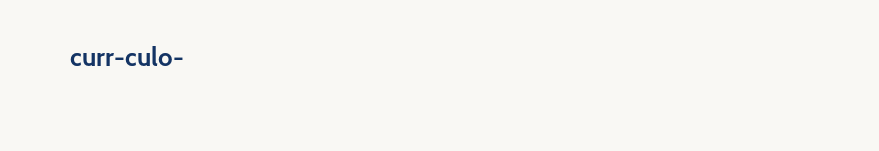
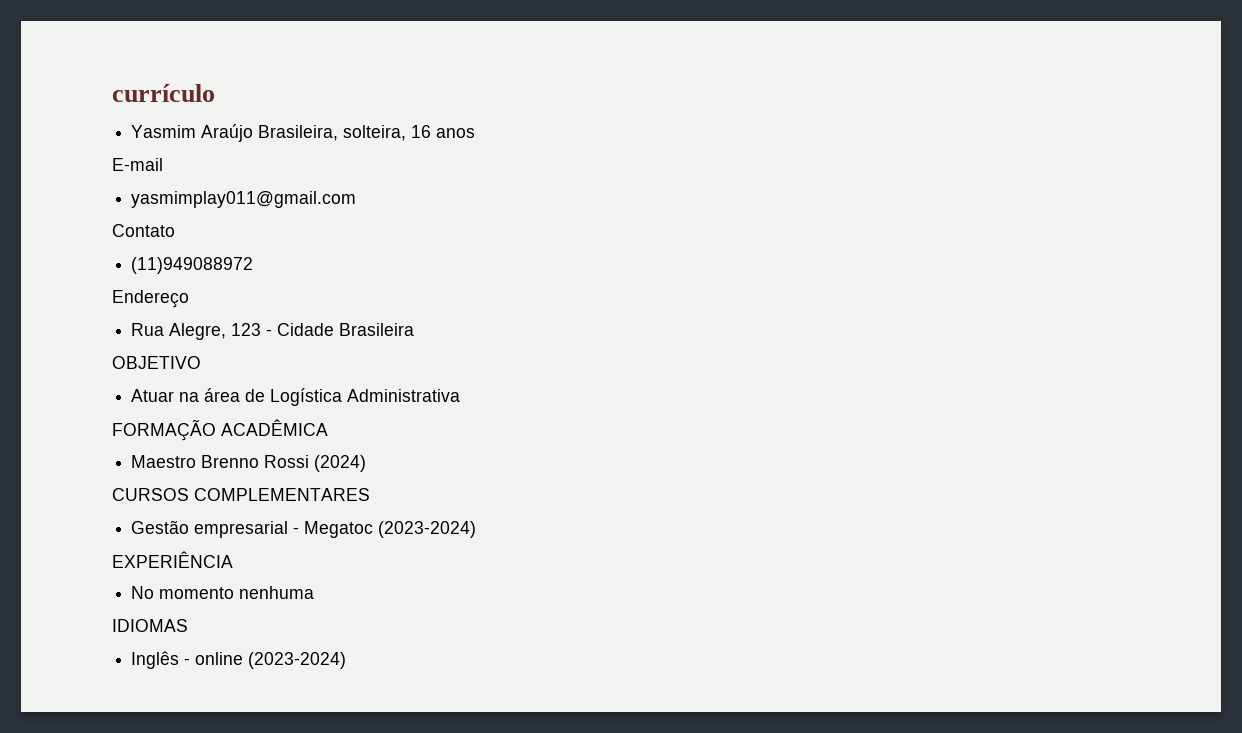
- curr-culo-
+ currículo
+ Yasmim Araújo Brasileira, solteira, 16 anos
+ E-mail
+ yasmimplay011@gmail.com
+ Contato
+ (11)949088972
+ Endereço
+ Rua Alegre, 123 - Cidade Brasileira
+ OBJETIVO
+ Atuar na área de Logística Administrativa
+ FORMAÇÃO ACADÊMICA
+ Maestro Brenno Rossi (2024)
+ CURSOS COMPLEMENTARES
+ Gestão empresarial - Megatoc (2023-2024)
+ EXPERIÊNCIA
+ No momento nenhuma
+ IDIOMAS
+ Inglês - online (2023-2024)

